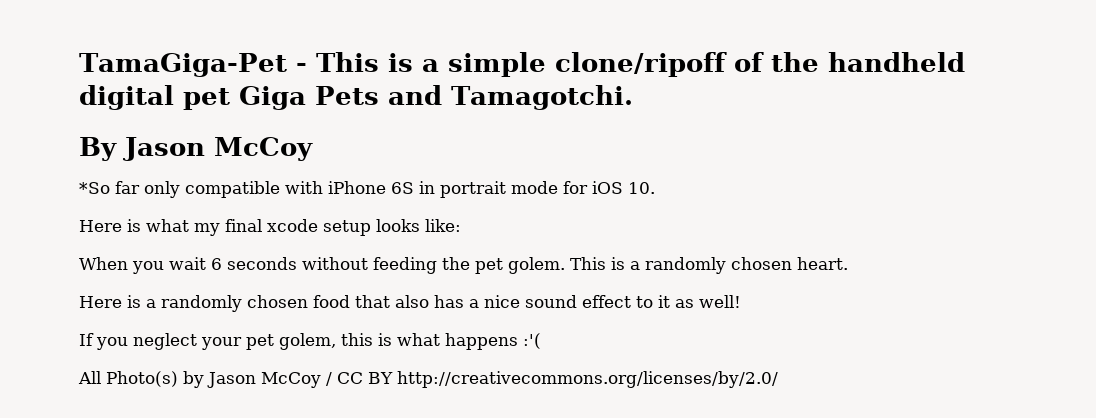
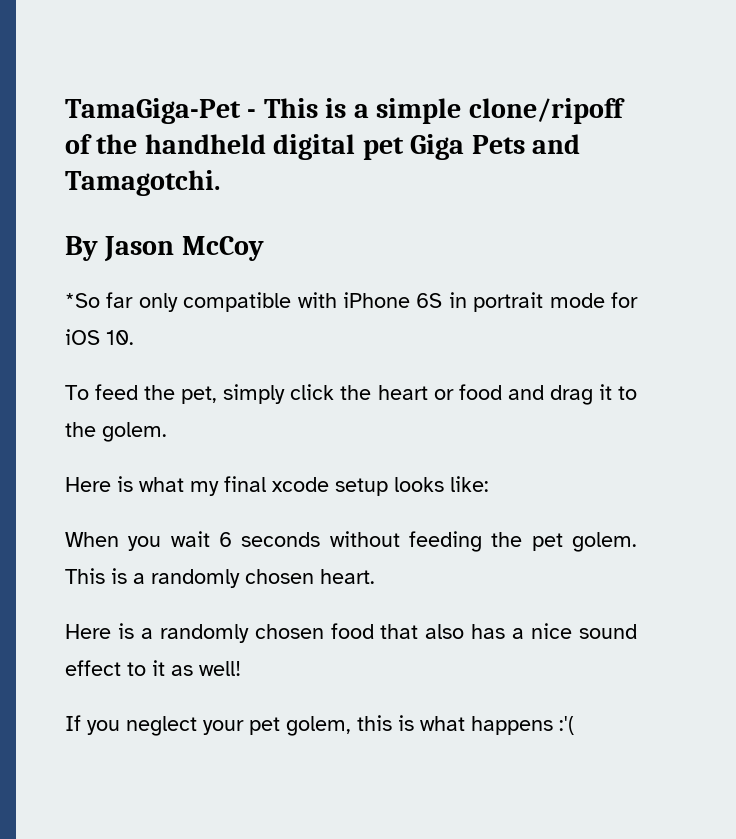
+ To feed the pet, simply click the heart or food and drag it to the golem.
- All Photo(s) by Jason McCoy / CC BY http://creativecommons.org/licenses/by/2.0/

